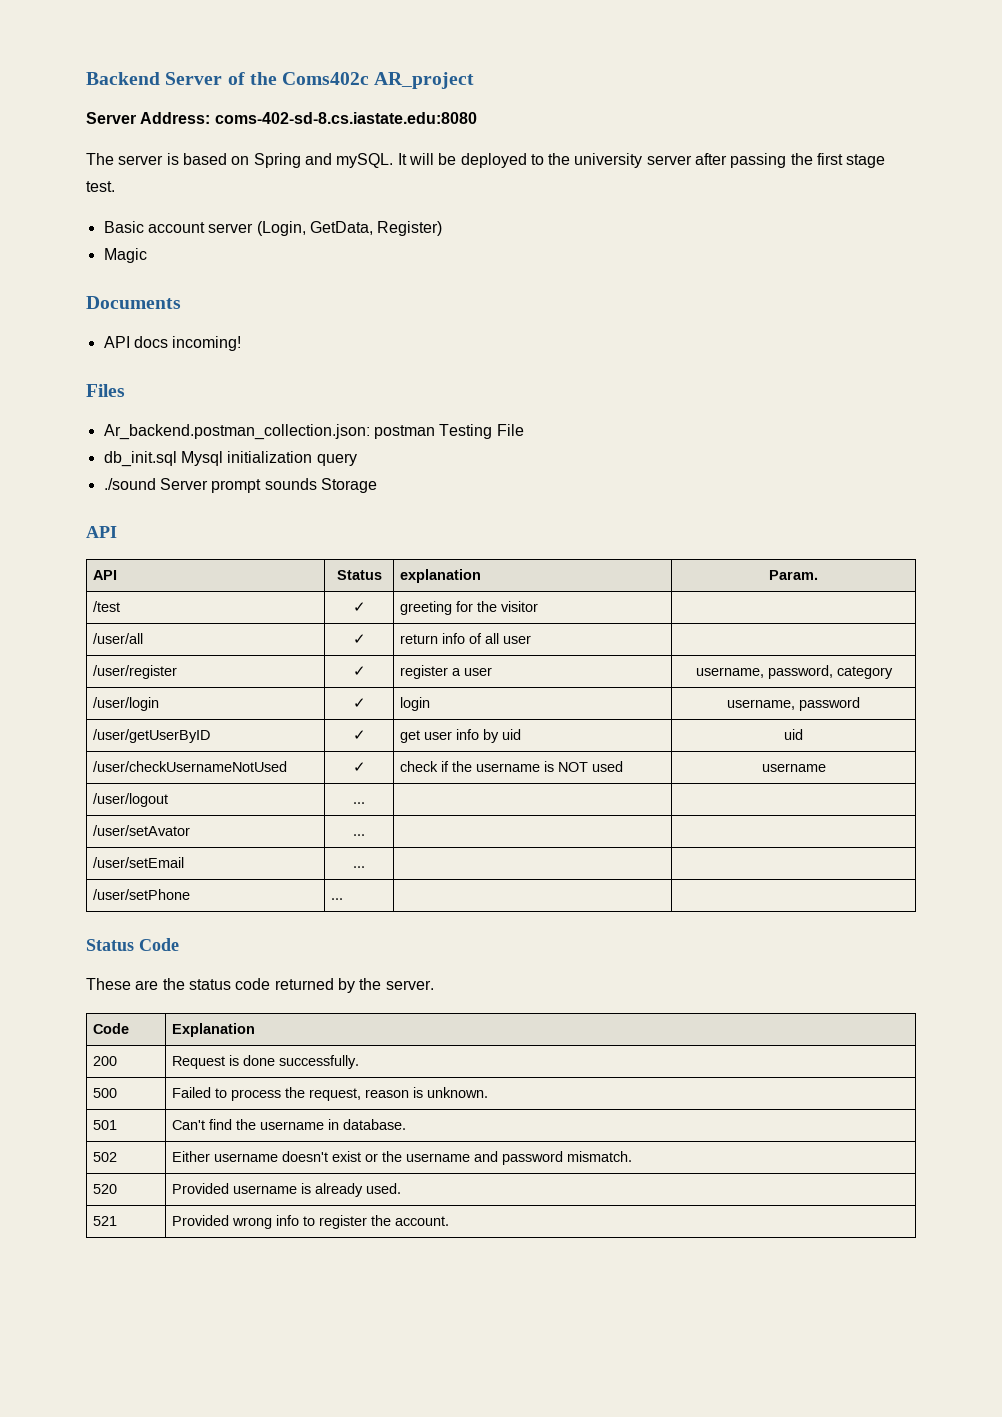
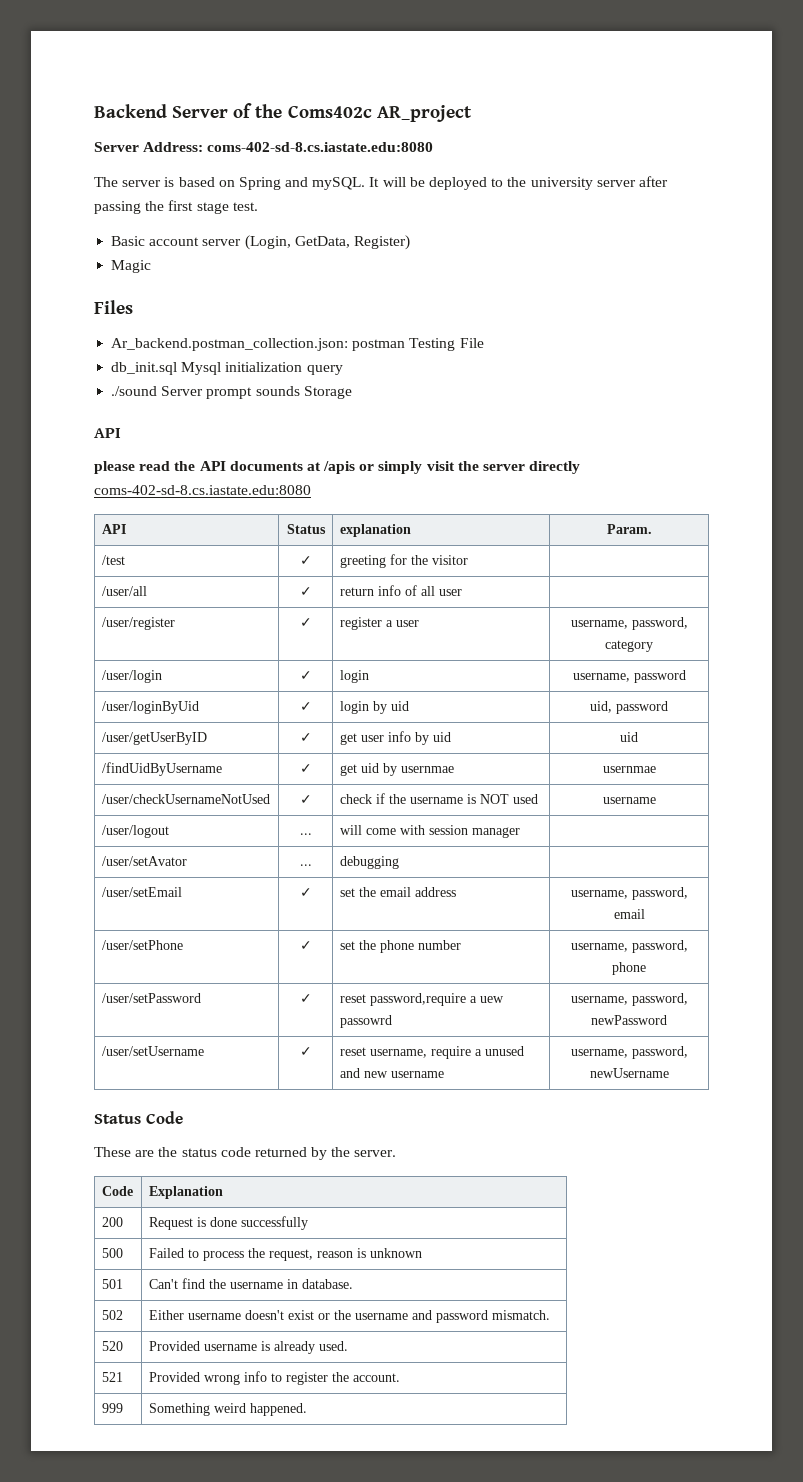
- Documents
- API docs incoming!
+ please read the API documents at /apis or simply visit the server directly coms-402-sd-8.cs.iastate.edu:8080
+ /user/loginByUid | ✓ | login by uid | uid, password
+ /findUidByUsername | ✓ | get uid by usernmae | usernmae
- /user/logout | ... | |
+ /user/logout | ... | will come with session manager |
- /user/setAvator | ... | |
+ /user/setAvator | ... | debugging |
- /user/setEmail | ... | |
- /user/setPhone | ... | |
+ /user/setEmail | ✓ | set the email address | username, password, email
+ /user/setPhone | ✓ | set the phone number | username, password, phone
+ /user/setPassword | ✓ | reset password,require a uew passowrd | username, password, newPassword
+ /user/setUsername | ✓ | reset username, require a unused and new username | username, password, newUsername
- 200 | Request is done successfully.
+ 200 | Request is done successfully
- 500 | Failed to process the request, reason is unknown.
+ 500 | Failed to process the request, reason is unknown
+ 999 | Something weird happened.

